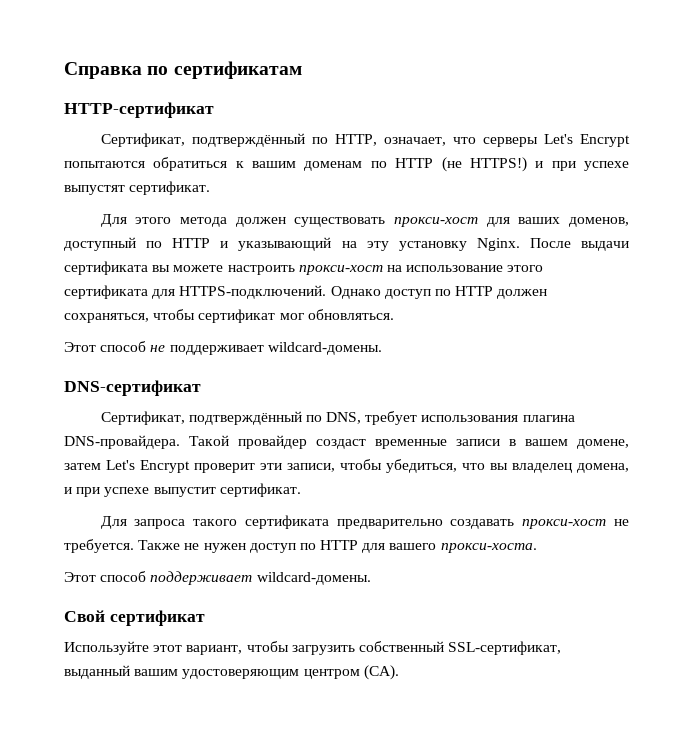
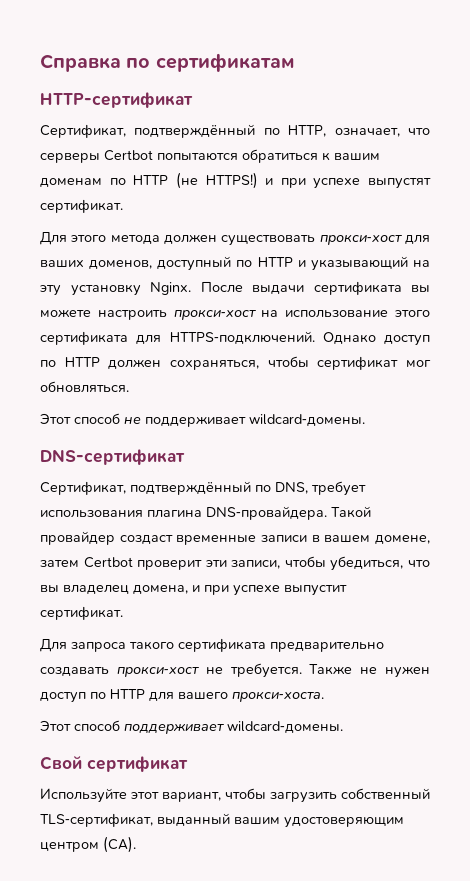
- Сертификат, подтверждённый по HTTP, означает, что серверы Let's Encrypt попытаются обратиться к вашим доменам по HTTP (не HTTPS!) и при успехе выпустят сертификат.
+ Сертификат, подтверждённый по HTTP, означает, что серверы Certbot попытаются обратиться к вашим доменам по HTTP (не HTTPS!) и при успехе выпустят сертификат.
- Такой провайдер создаст временные записи в вашем домене, затем Let's Encrypt проверит эти записи, чтобы убедиться, что вы владелец домена, и при успехе выпустит сертификат.
+ Такой провайдер создаст временные записи в вашем домене, затем Certbot проверит эти записи, чтобы убедиться, что вы владелец домена, и при успехе выпустит сертификат.
- Используйте этот вариант, чтобы загрузить собственный SSL‑сертификат, выданный вашим удостоверяющим центром (CA).
+ Используйте этот вариант, чтобы загрузить собственный TLS‑сертификат, выданный вашим удостоверяющим центром (CA).

